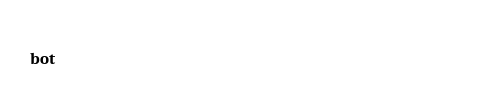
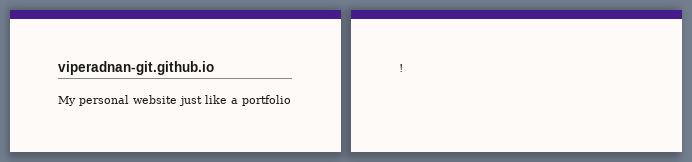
- bot
+ viperadnan-git.github.io
+ My personal website just like a portfolio !

